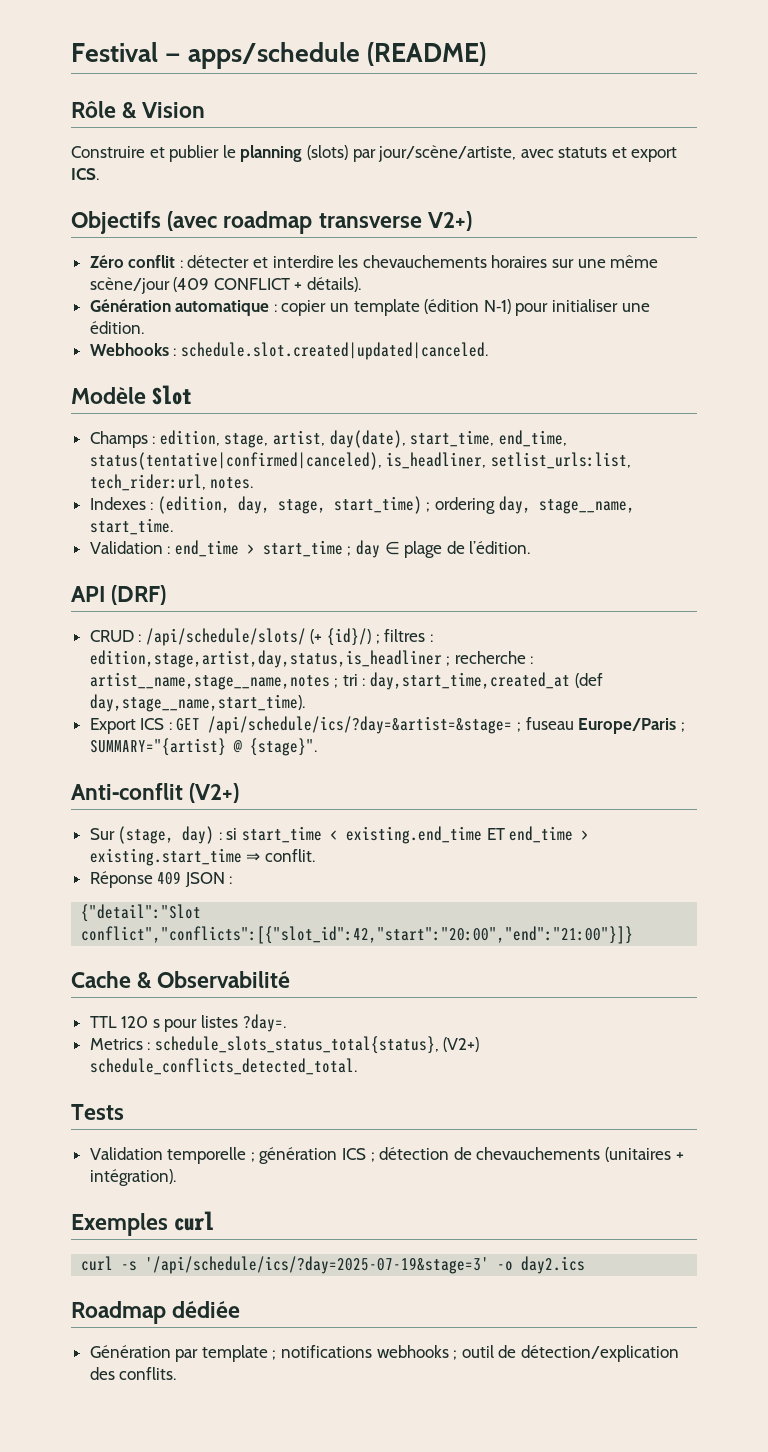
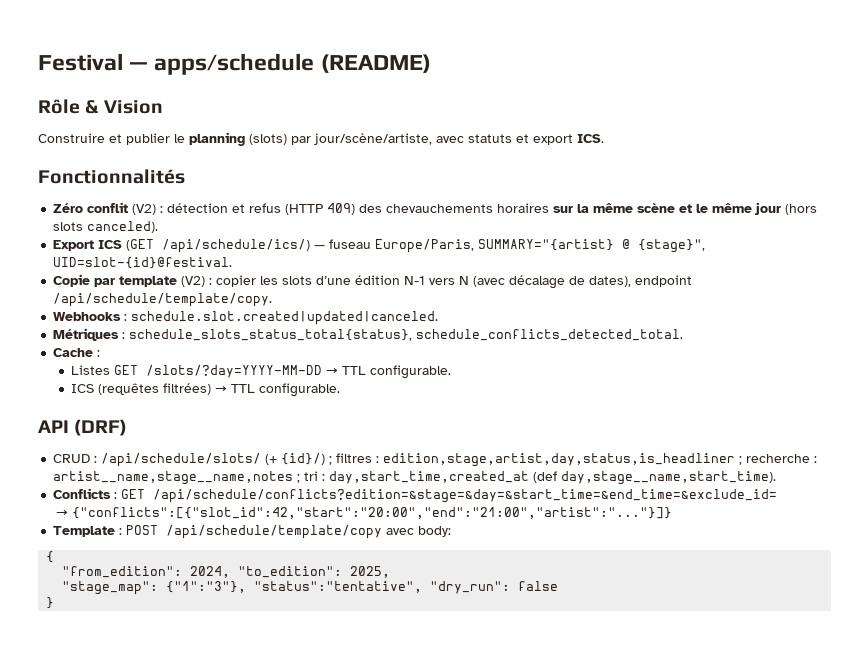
- Objectifs (avec roadmap transverse V2+)
- Zéro conflit : détecter et interdire les chevauchements horaires sur une même scène/jour (409 CONFLICT + détails).
- Génération automatique : copier un template (édition N‑1) pour initialiser une édition.
+ Fonctionnalités
+ Zéro conflit (V2) : détection et refus (HTTP 409) des chevauchements horaires sur la même scène et le même jour (hors slots canceled).
+ Export ICS (GET /api/schedule/ics/) — fuseau Europe/Paris, SUMMARY="{artist} @ {stage}", UID=slot-{id}@festival.
+ Copie par template (V2) : copier les slots d’une édition N-1 vers N (avec décalage de dates), endpoint /api/schedule/template/copy.
  Webhooks : schedule.slot.created|updated|canceled.
- Modèle Slot
- Champs : edition, stage, artist, day(date), start_time, end_time, status(tentative|confirmed|canceled), is_headliner, setlist_urls:list, tech_rider:url, notes.
- Indexes : (edition, day, stage, start_time) ; ordering day, stage__name, start_time.
- Validation : end_time > start_time ; day ∈ plage de l’édition.
+ Métriques : schedule_slots_status_total{status}, schedule_conflicts_detected_total.
+ Cache :
+ Listes GET /slots/?day=YYYY-MM-DD → TTL configurable.
+ ICS (requêtes filtrées) → TTL configurable.
- Export ICS : GET /api/schedule/ics/?day=&artist=&stage= ; fuseau Europe/Paris ; SUMMARY="{artist} @ {stage}".
- Anti‑conflit (V2+)
- Sur (stage, day) : si start_time < existing.end_time ET end_time > existing.start_time ⇒ conflit.
- Réponse 409 JSON :
- {"detail":"Slot conflict","conflicts":[{"slot_id":42,"start":"20:00","end":"21:00"}]}
- Cache & Observabilité
- TTL 120 s pour listes ?day=.
- Metrics : schedule_slots_status_total{status}, (V2+) schedule_conflicts_detected_total.
- Tests
- Validation temporelle ; génération ICS ; détection de chevauchements (unitaires + intégration).
- Exemples curl
- curl -s '/api/schedule/ics/?day=2025-07-19&stage=3' -o day2.ics
- Roadmap dédiée
- Génération par template ; notifications webhooks ; outil de détection/explication des conflits.
+ Conflicts : GET /api/schedule/conflicts?edition=&stage=&day=&start_time=&end_time=&exclude_id=
+ → {"conflicts":[{"slot_id":42,"start":"20:00","end":"21:00","artist":"..."}]}
+ Template : POST /api/schedule/template/copy avec body:
+ {
+ "from_edition": 2024, "to_edition": 2025,
+ "stage_map": {"1":"3"}, "status":"tentative", "dry_run": false
+ }

